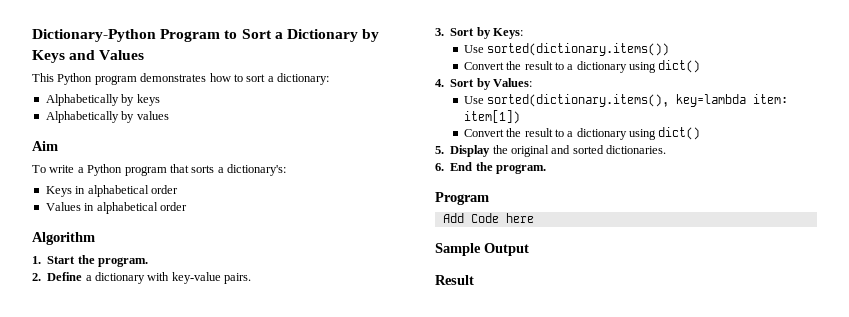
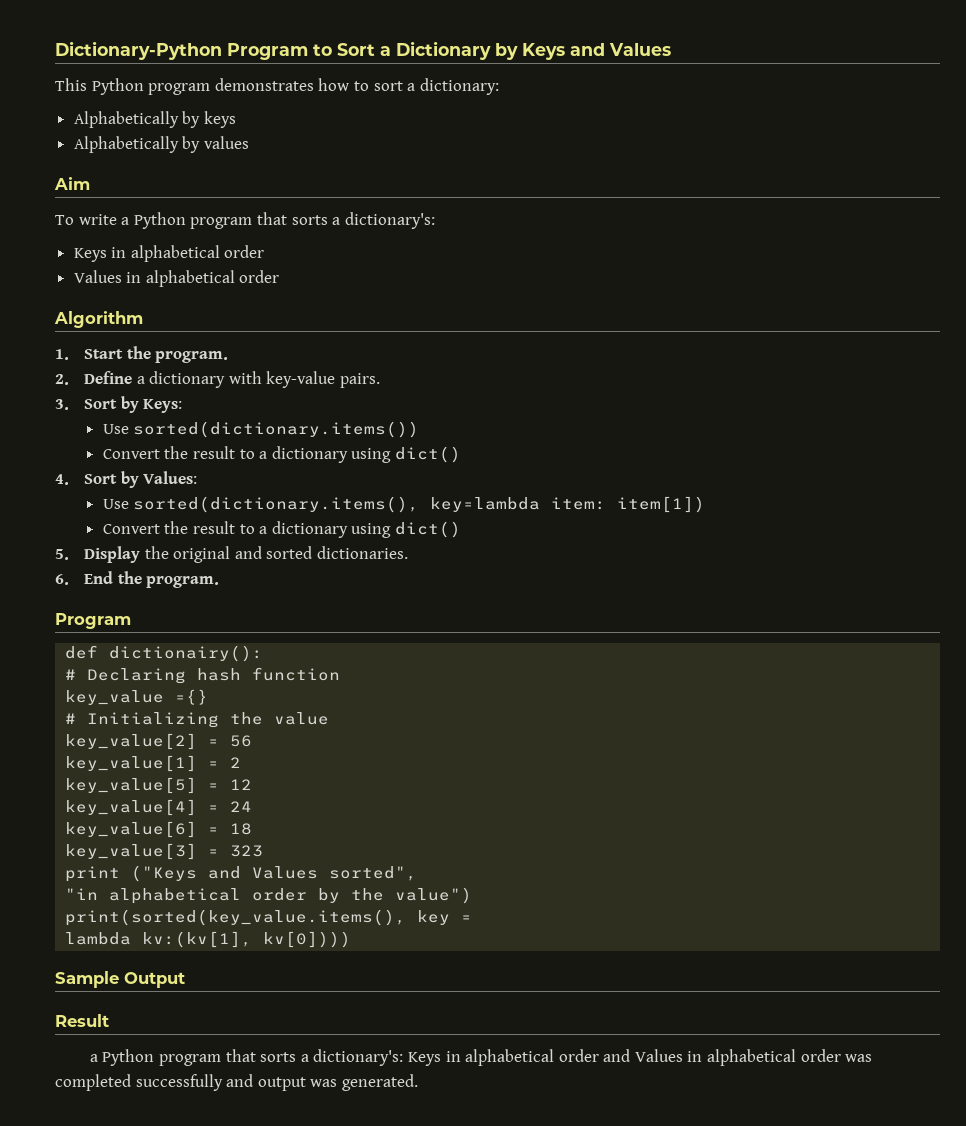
- Add Code here
+ def dictionairy():
+ # Declaring hash function
+ key_value ={}
+ # Initializing the value
+ key_value[2] = 56
+ key_value[1] = 2
+ key_value[5] = 12
+ key_value[4] = 24
+ key_value[6] = 18
+ key_value[3] = 323
+ print ("Keys and Values sorted",
+ "in alphabetical order by the value")
+ print(sorted(key_value.items(), key =
+ lambda kv:(kv[1], kv[0])))
  Sample Output
  Result
+ a Python program that sorts a dictionary's: Keys in alphabetical order and Values in alphabetical order was completed successfully and output was generated.

